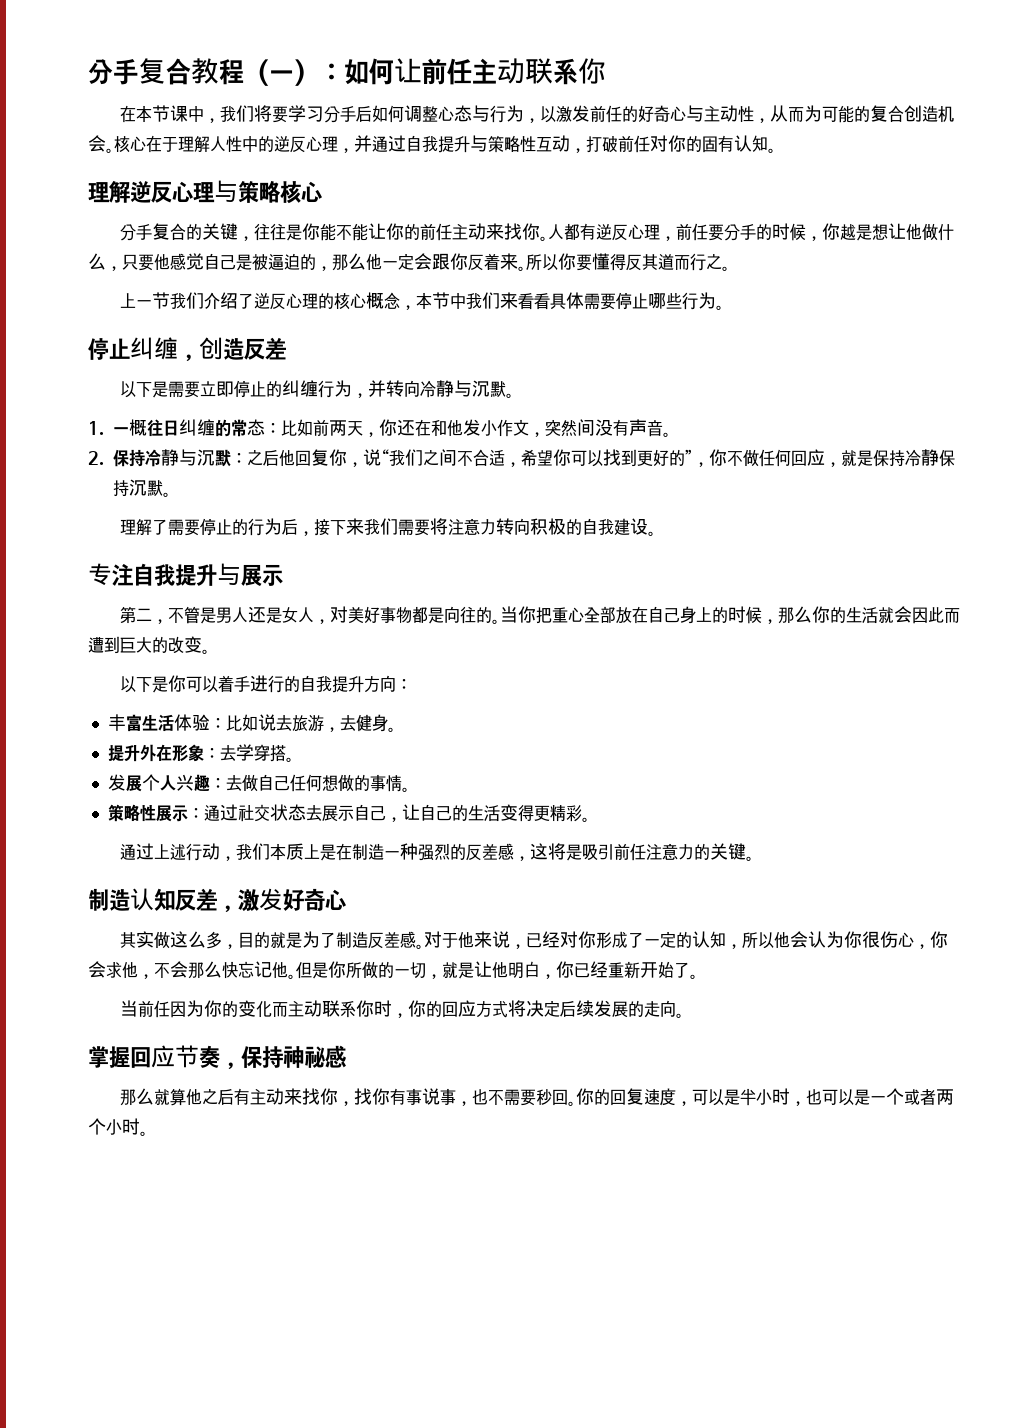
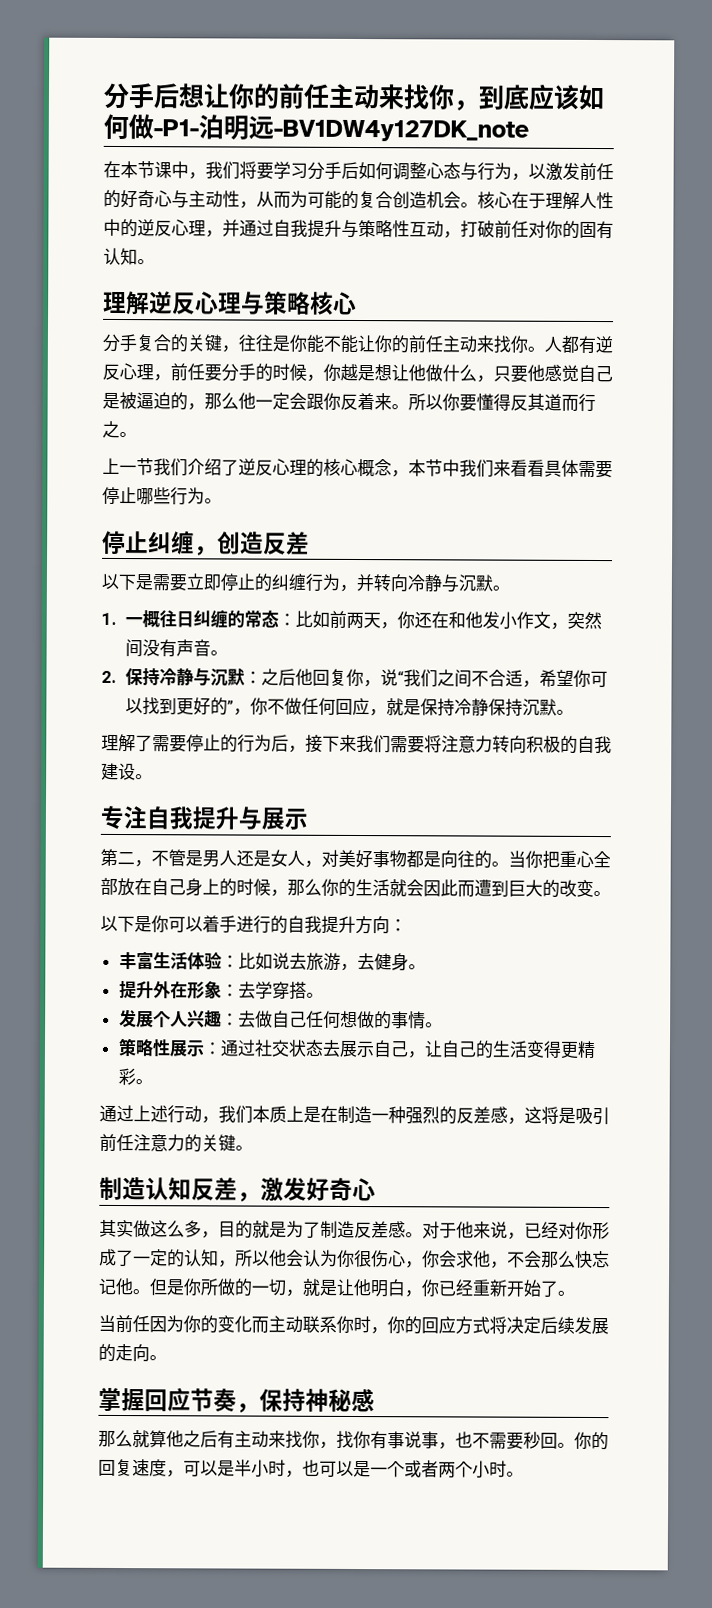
- 分手复合教程（一）：如何让前任主动联系你
+ 分手后想让你的前任主动来找你，到底应该如何做-P1-泊明远-BV1DW4y127DK_note

